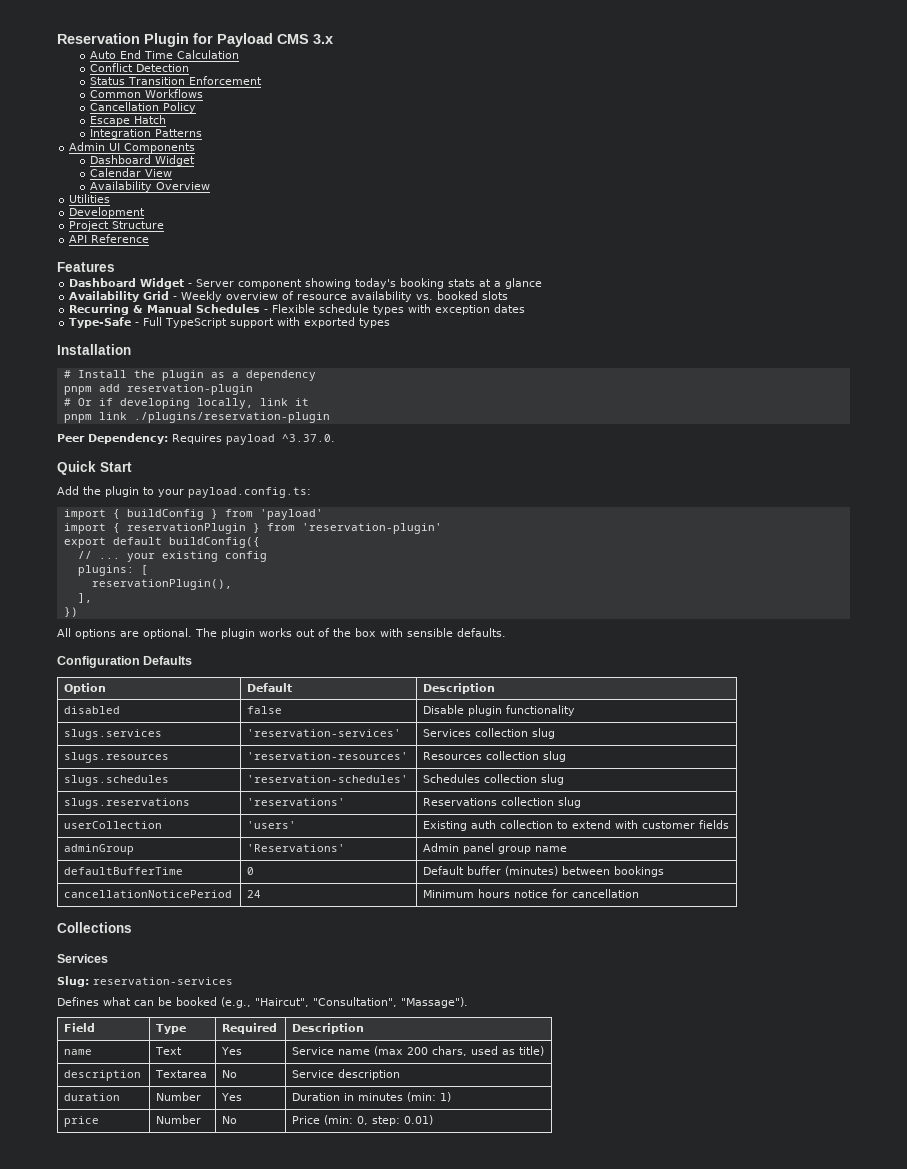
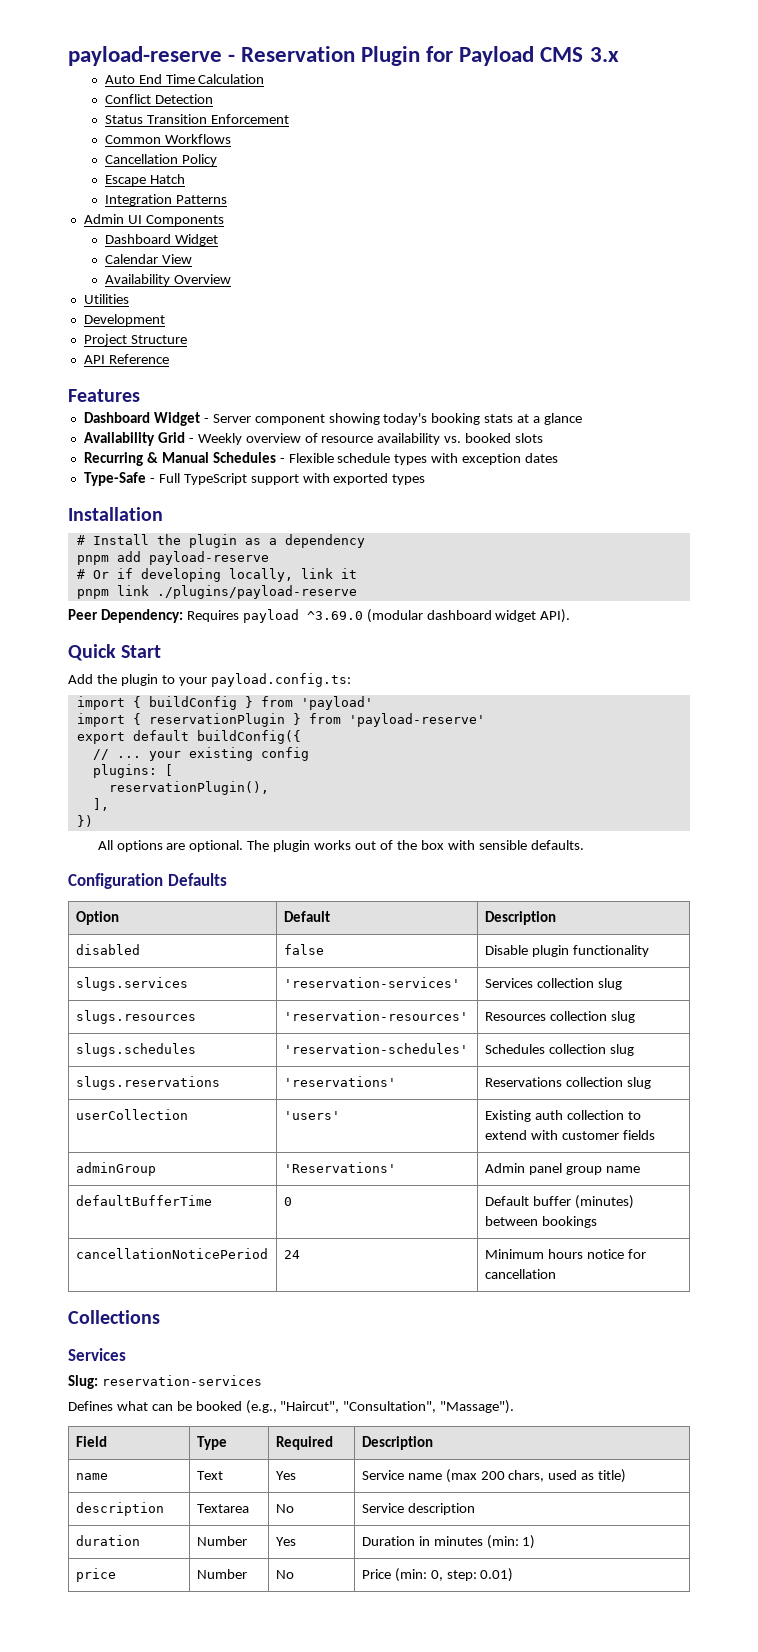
- Reservation Plugin for Payload CMS 3.x
+ payload-reserve - Reservation Plugin for Payload CMS 3.x
- pnpm add reservation-plugin
+ pnpm add payload-reserve
- pnpm link ./plugins/reservation-plugin
+ pnpm link ./plugins/payload-reserve
- Peer Dependency: Requires payload ^3.37.0.
+ Peer Dependency: Requires payload ^3.69.0 (modular dashboard widget API).
- import { reservationPlugin } from 'reservation-plugin'
+ import { reservationPlugin } from 'payload-reserve'

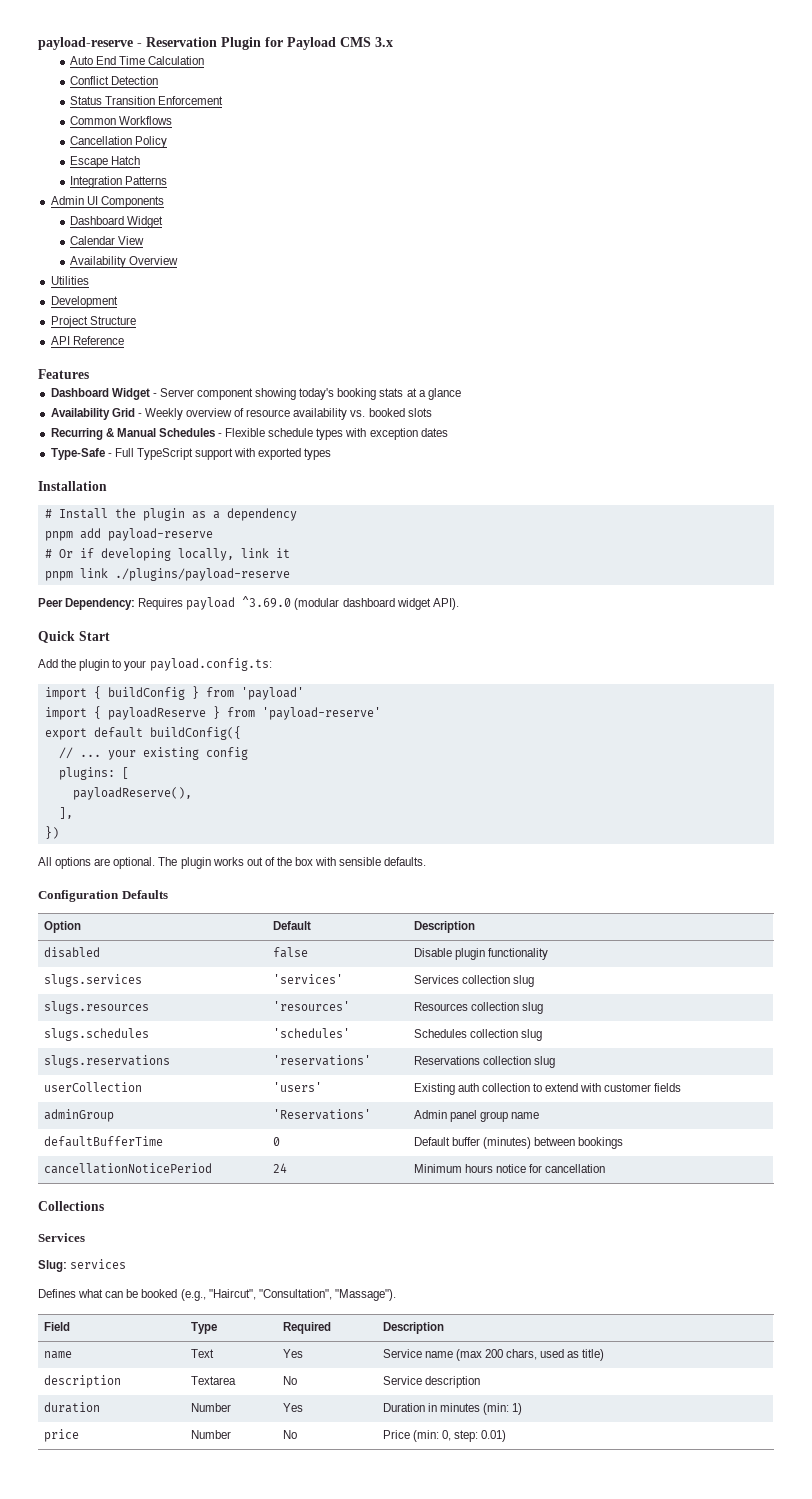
- import { reservationPlugin } from 'payload-reserve'
+ import { payloadReserve } from 'payload-reserve'
- reservationPlugin(),
+ payloadReserve(),
- slugs.services | 'reservation-services' | Services collection slug
+ slugs.services | 'services' | Services collection slug
- slugs.resources | 'reservation-resources' | Resources collection slug
+ slugs.resources | 'resources' | Resources collection slug
- slugs.schedules | 'reservation-schedules' | Schedules collection slug
+ slugs.schedules | 'schedules' | Schedules collection slug
- Slug: reservation-services
+ Slug: services

